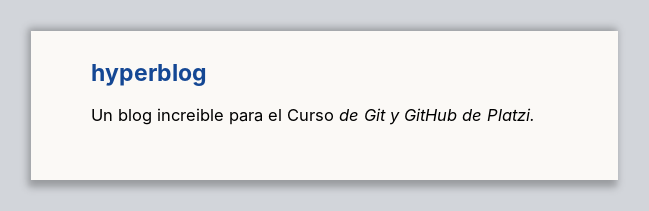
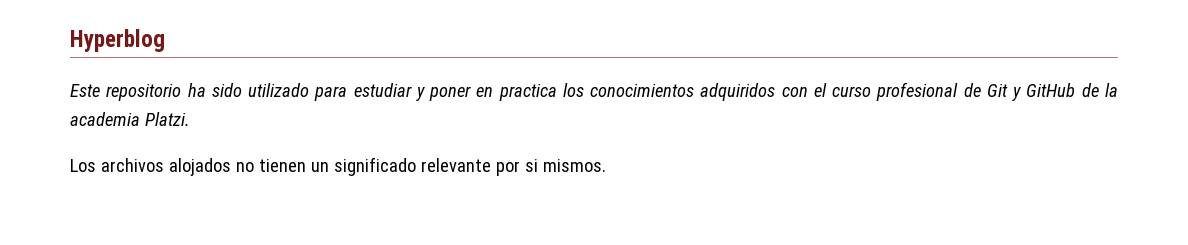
- hyperblog
- Un blog increible para el Curso de Git y GitHub de Platzi.
+ Hyperblog
+ Este repositorio ha sido utilizado para estudiar y poner en practica los conocimientos adquiridos con el curso profesional de Git y GitHub de la academia Platzi.
+ Los archivos alojados no tienen un significado relevante por si mismos.

